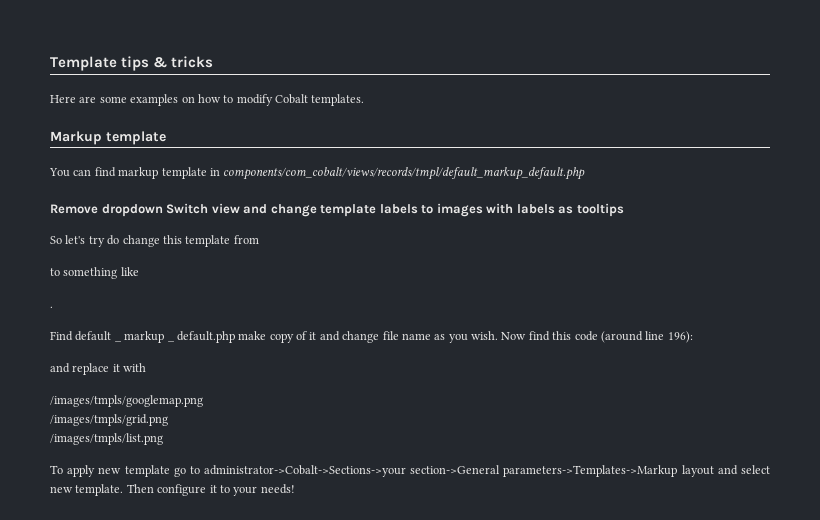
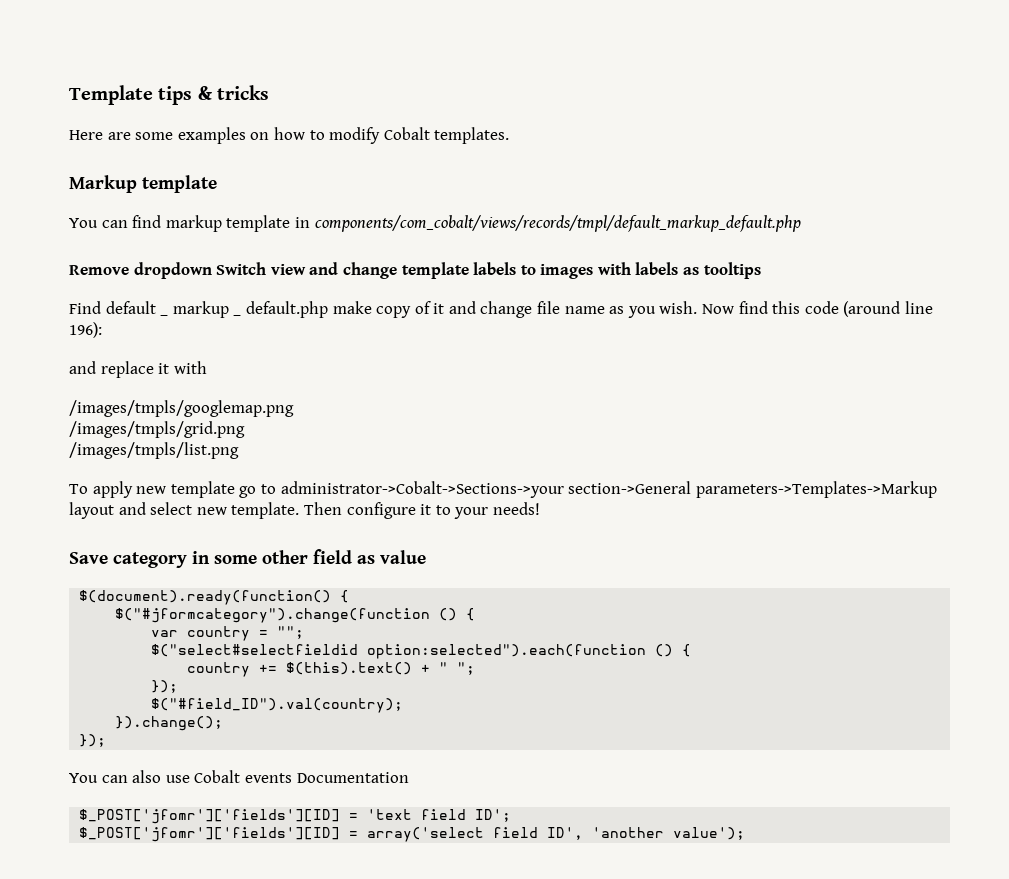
- So let's try do change this template from
- to something like
- .
+ Save category in some other field as value
+ $(document).ready(function() {
+ $("#jformcategory").change(function () {
+ var country = "";
+ $("select#selectfieldid option:selected").each(function () {
+ country += $(this).text() + " ";
+ });
+ $("#field_ID").val(country);
+ }).change();
+ });
+ You can also use Cobalt events Documentation
+ $_POST['jfomr']['fields'][ID] = 'text field ID';
+ $_POST['jfomr']['fields'][ID] = array('select field ID', 'another value');

